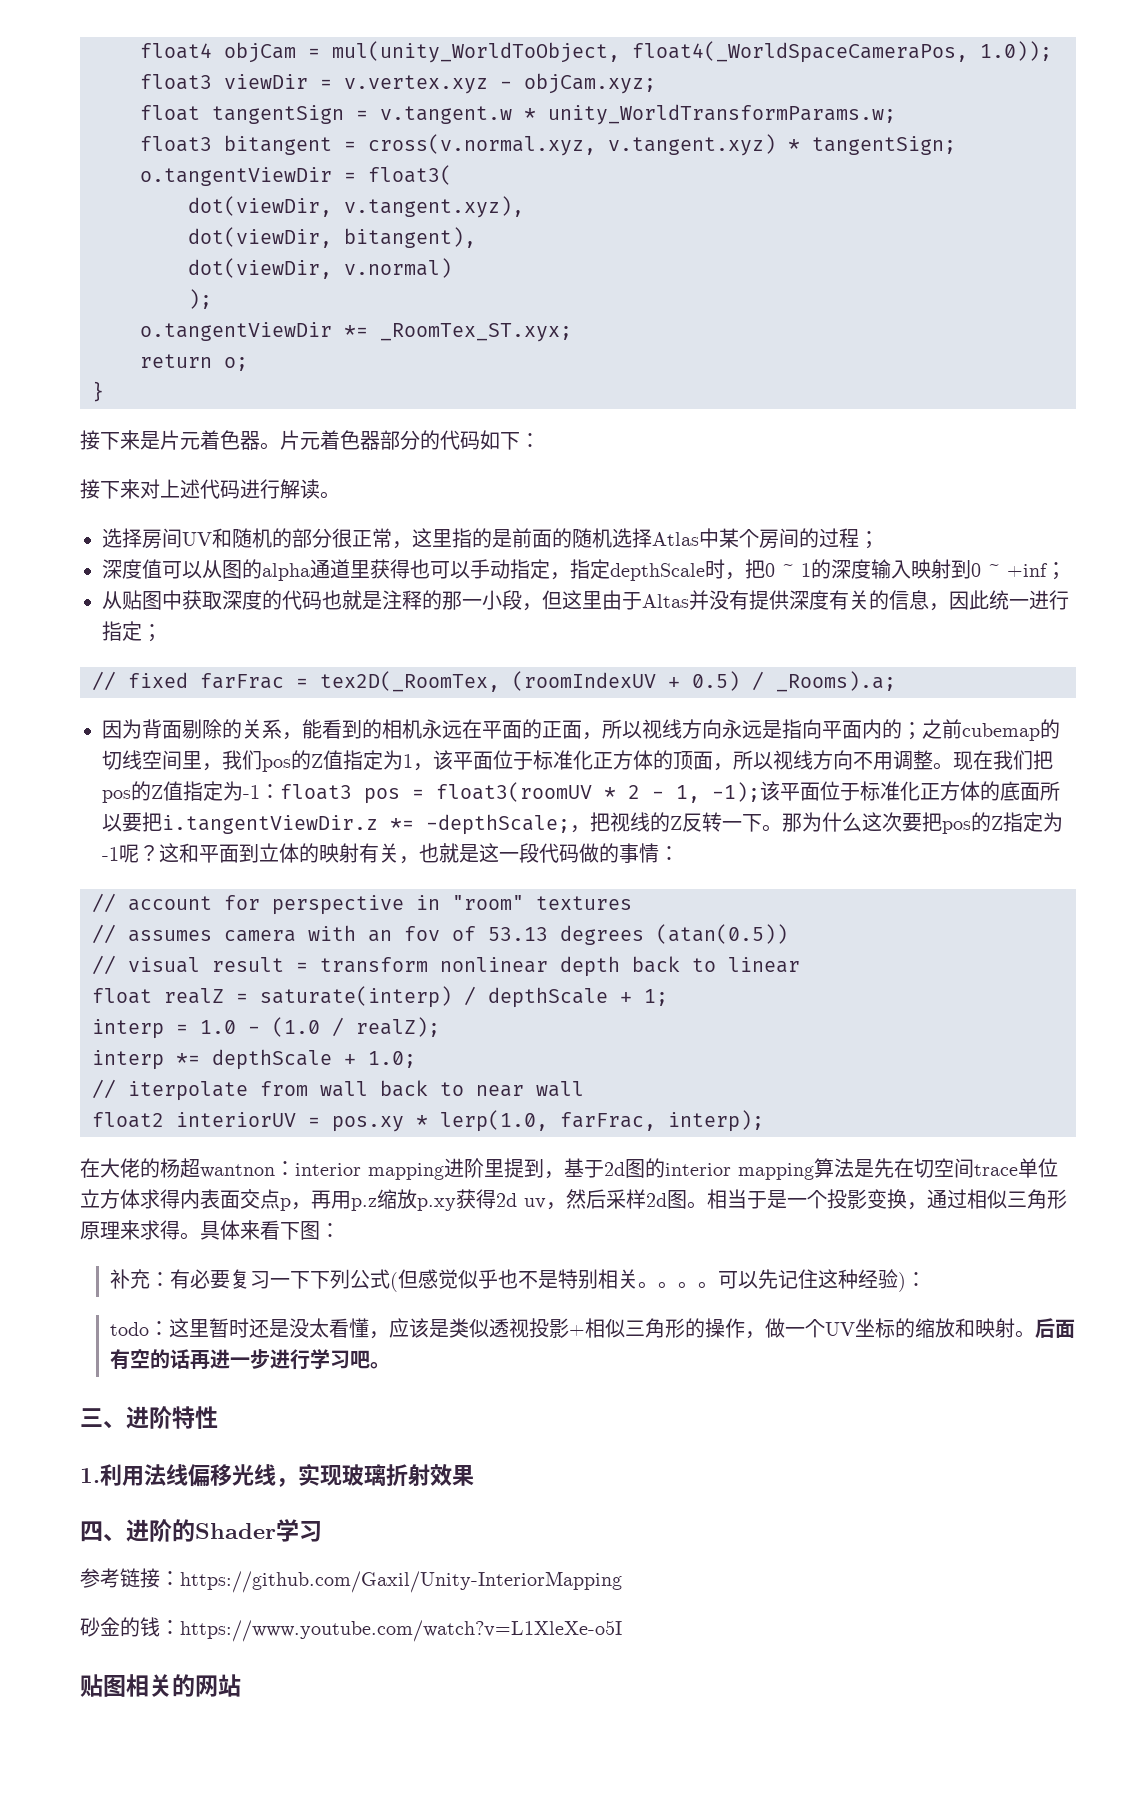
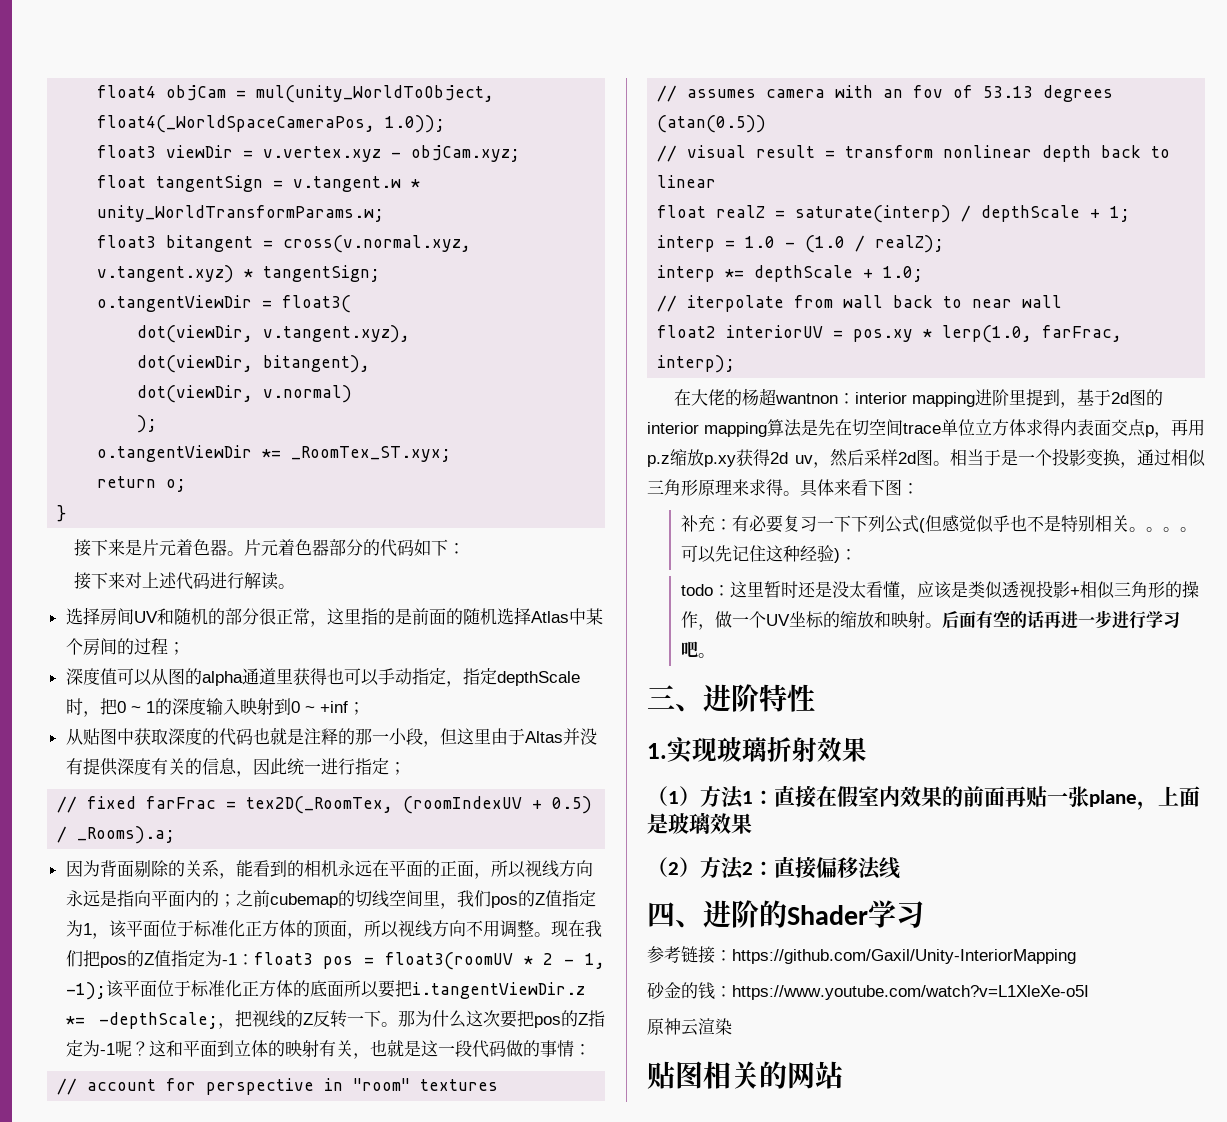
- 1.利用法线偏移光线，实现玻璃折射效果
+ 1.实现玻璃折射效果
+ （1）方法1：直接在假室内效果的前面再贴一张plane，上面是玻璃效果
+ （2）方法2：直接偏移法线
+ 原神云渲染

